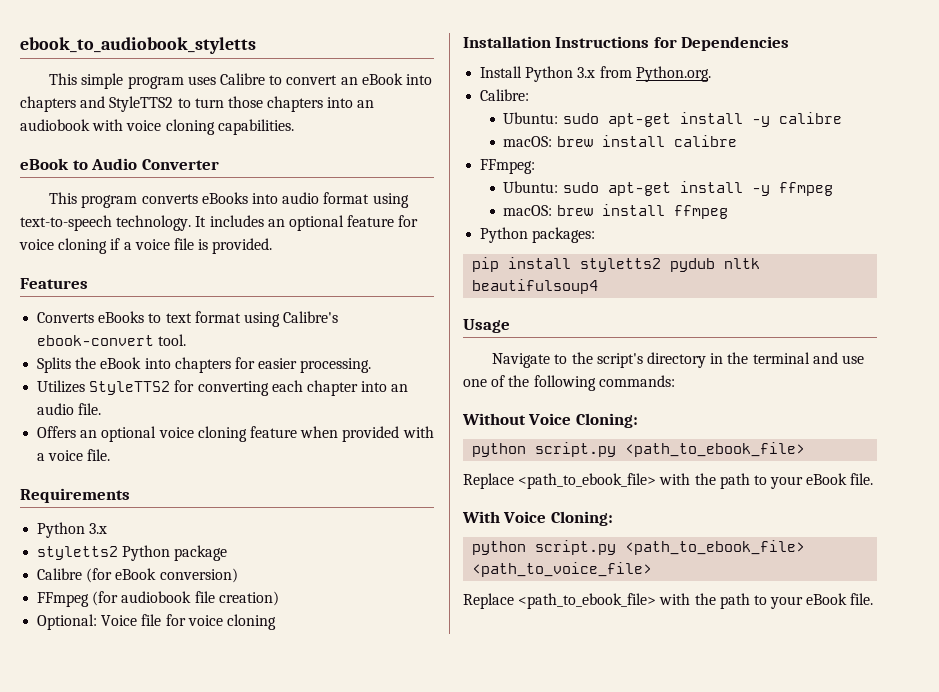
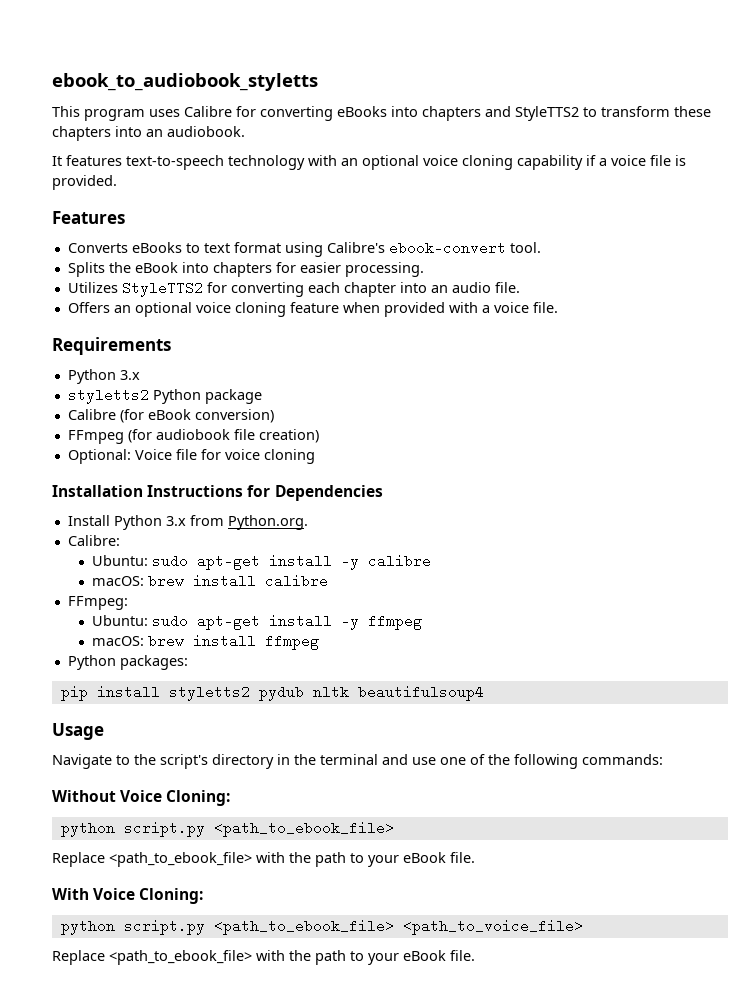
- This simple program uses Calibre to convert an eBook into chapters and StyleTTS2 to turn those chapters into an audiobook with voice cloning capabilities.
- eBook to Audio Converter
- This program converts eBooks into audio format using text-to-speech technology. It includes an optional feature for voice cloning if a voice file is provided.
+ This program uses Calibre for converting eBooks into chapters and StyleTTS2 to transform these chapters into an audiobook.
+ It features text-to-speech technology with an optional voice cloning capability if a voice file is provided.

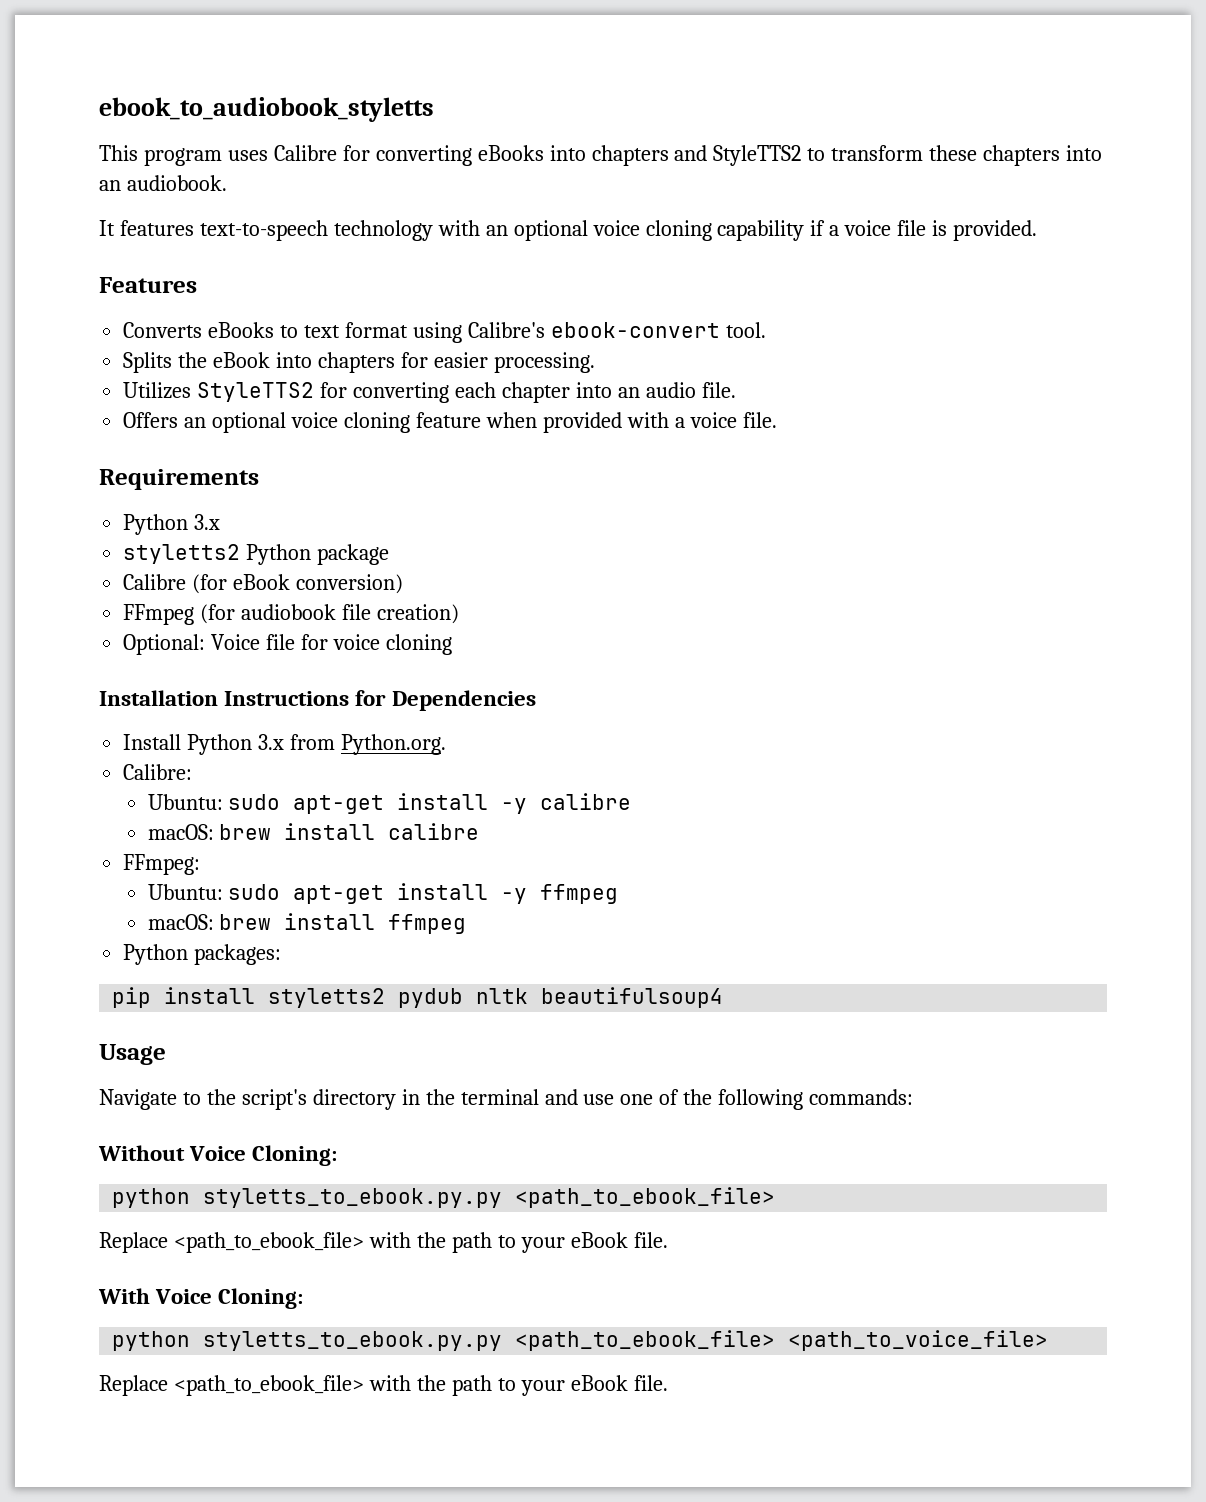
  Without Voice Cloning:
- python script.py <path_to_ebook_file>
+ python styletts_to_ebook.py.py <path_to_ebook_file>
- python script.py <path_to_ebook_file> <path_to_voice_file>
+ python styletts_to_ebook.py.py <path_to_ebook_file> <path_to_voice_file>

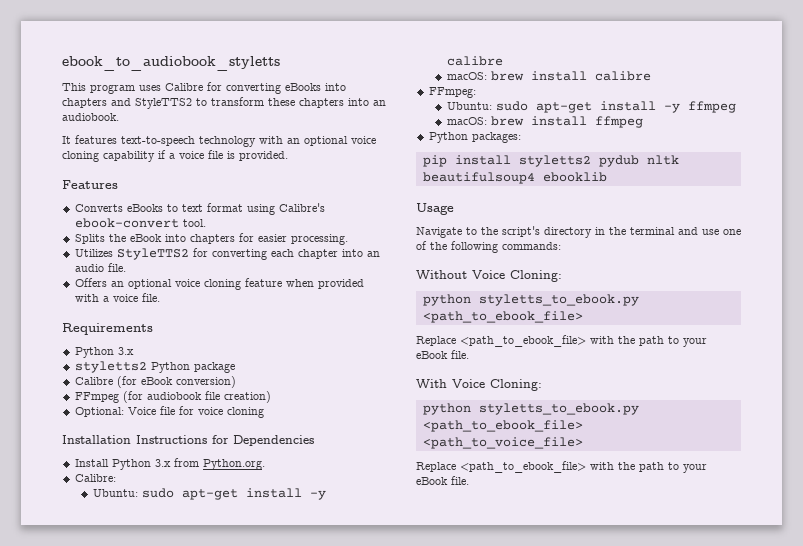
- pip install styletts2 pydub nltk beautifulsoup4
+ pip install styletts2 pydub nltk beautifulsoup4 ebooklib
  Without Voice Cloning:
- python styletts_to_ebook.py.py <path_to_ebook_file>
+ python styletts_to_ebook.py <path_to_ebook_file>
- python styletts_to_ebook.py.py <path_to_ebook_file> <path_to_voice_file>
+ python styletts_to_ebook.py <path_to_ebook_file> <path_to_voice_file>

